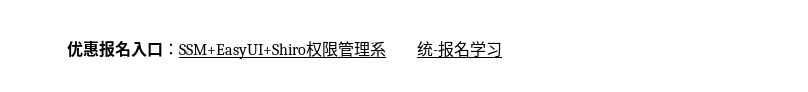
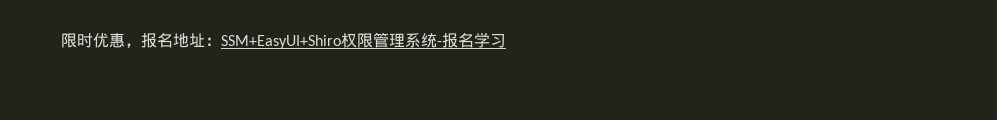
- 优惠报名入口：SSM+EasyUI+Shiro权限管理系统-报名学习
+ 限时优惠，报名地址：SSM+EasyUI+Shiro权限管理系统-报名学习

